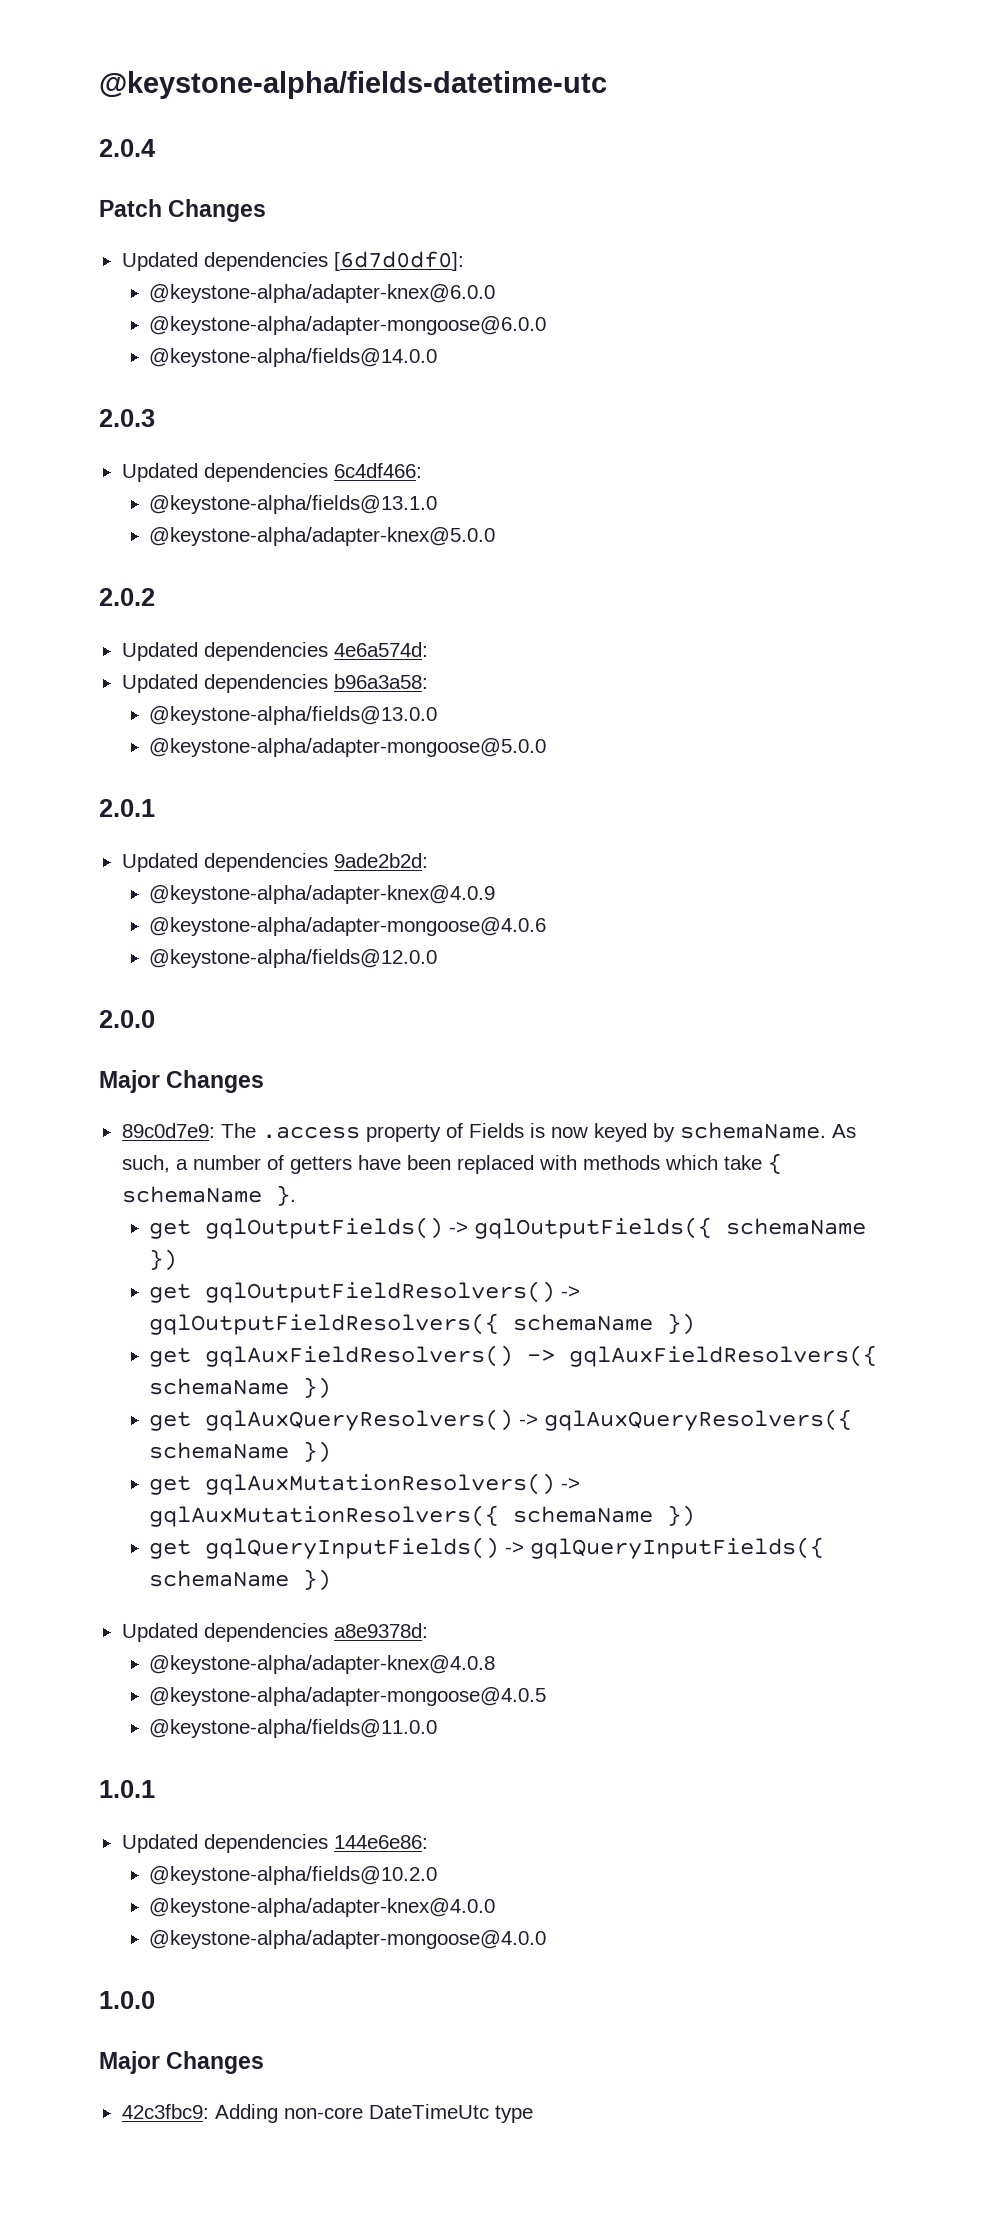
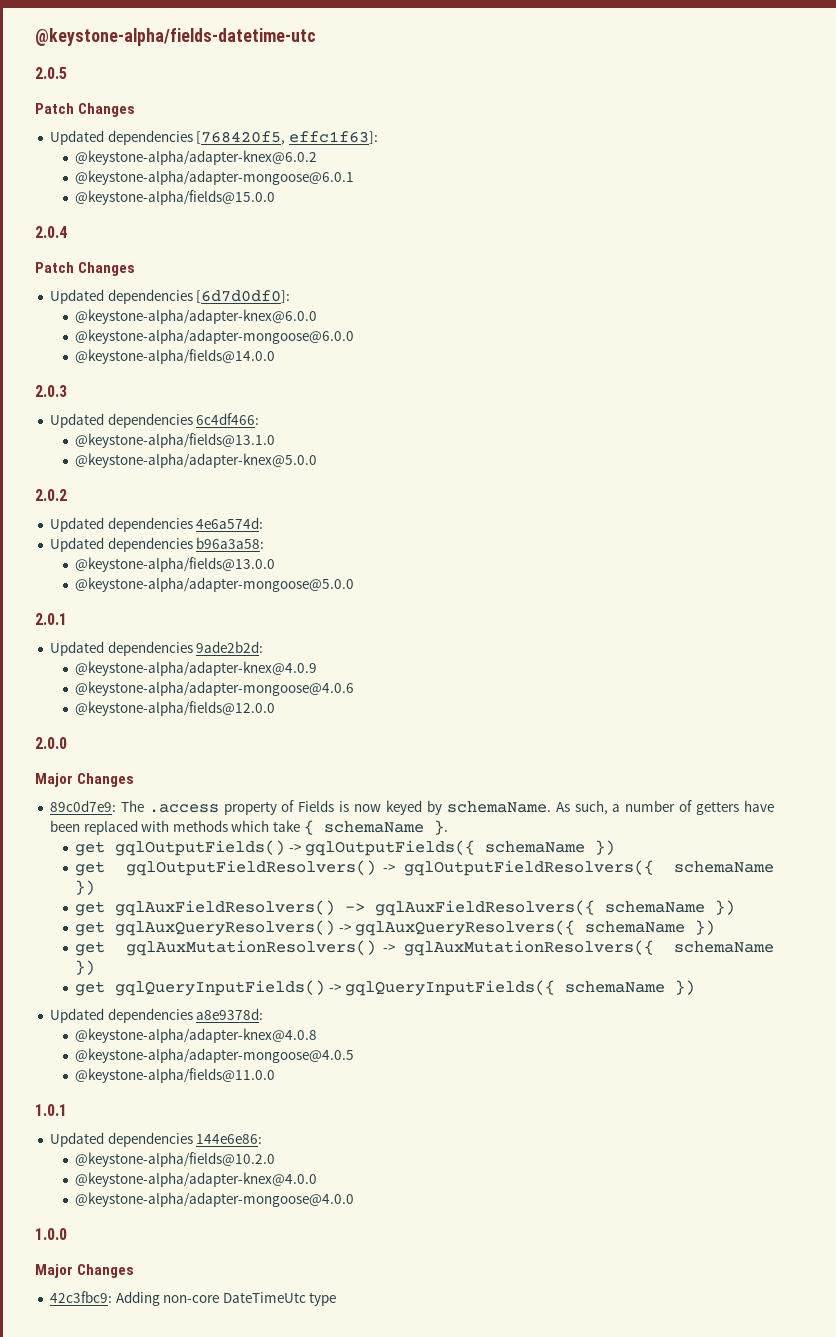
+ 2.0.5
+ Patch Changes
+ Updated dependencies [768420f5, effc1f63]:
+ @keystone-alpha/adapter-knex@6.0.2
+ @keystone-alpha/adapter-mongoose@6.0.1
+ @keystone-alpha/fields@15.0.0

